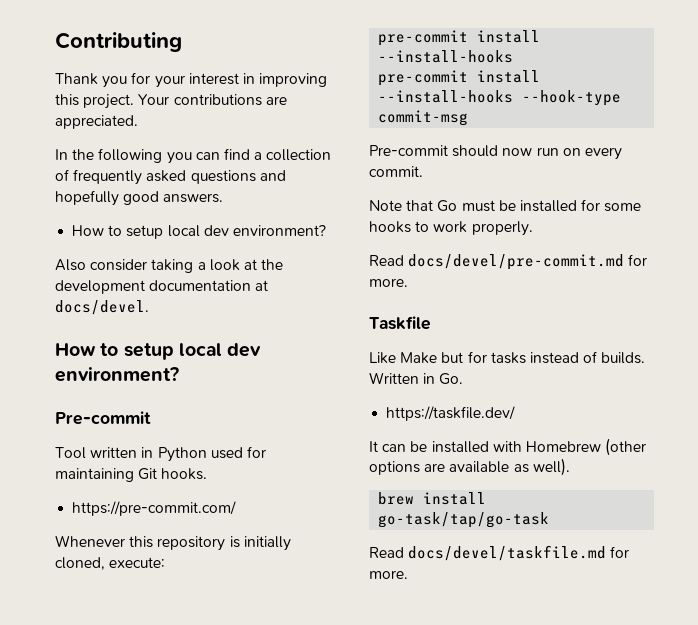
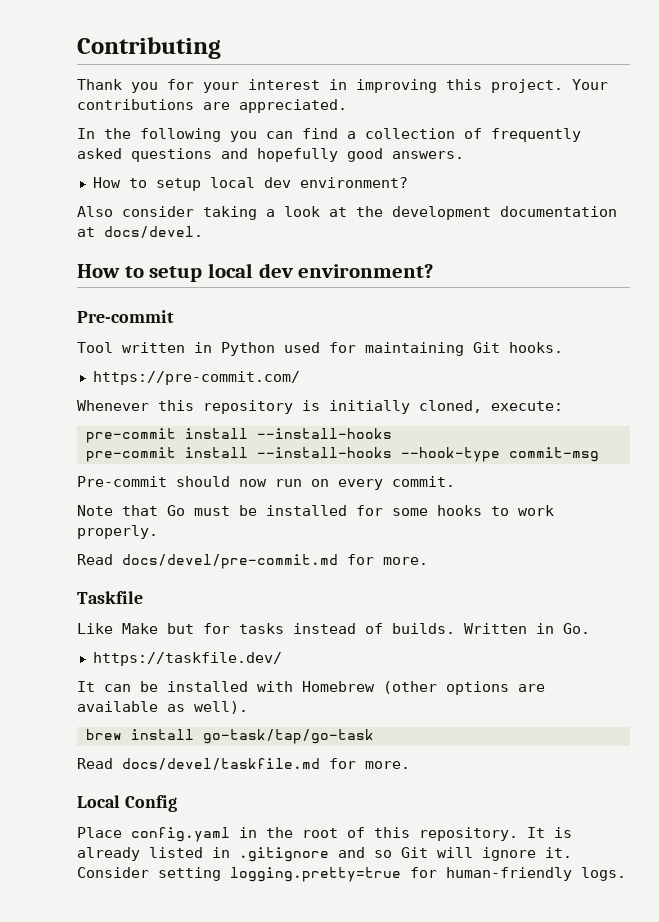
+ Local Config
+ Place config.yaml in the root of this repository. It is already listed in .gitignore and so Git will ignore it. Consider setting logging.pretty=true for human-friendly logs.

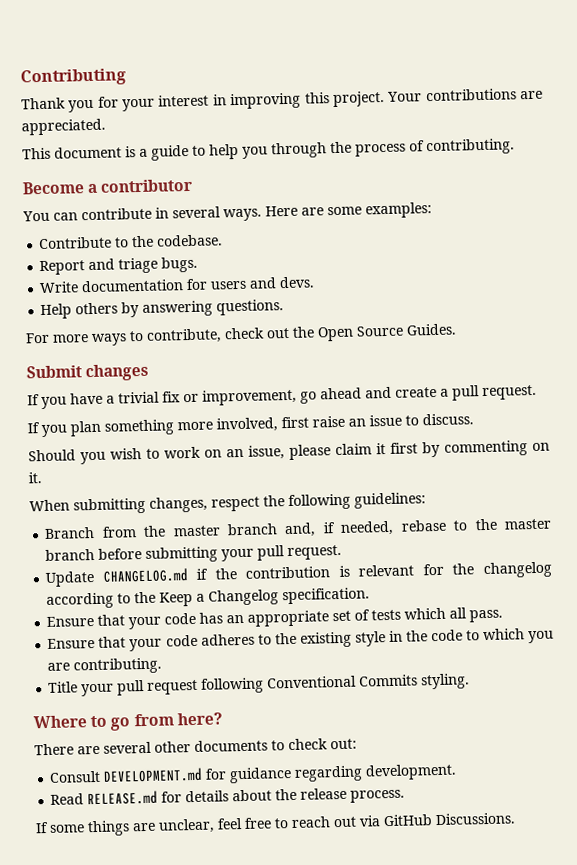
- In the following you can find a collection of frequently asked questions and hopefully good answers.
- How to setup local dev environment?
- Also consider taking a look at the development documentation at docs/devel.
- How to setup local dev environment?
- Pre-commit
- Tool written in Python used for maintaining Git hooks.
- https://pre-commit.com/
- Whenever this repository is initially cloned, execute:
- pre-commit install --install-hooks
- pre-commit install --install-hooks --hook-type commit-msg
- Pre-commit should now run on every commit.
- Note that Go must be installed for some hooks to work properly.
- Read docs/devel/pre-commit.md for more.
- Taskfile
- Like Make but for tasks instead of builds. Written in Go.
- https://taskfile.dev/
- It can be installed with Homebrew (other options are available as well).
- brew install go-task/tap/go-task
- Read docs/devel/taskfile.md for more.
- Local Config
- Place config.yaml in the root of this repository. It is already listed in .gitignore and so Git will ignore it. Consider setting logging.pretty=true for human-friendly logs.
+ This document is a guide to help you through the process of contributing.
+ Become a contributor
+ You can contribute in several ways. Here are some examples:
+ Contribute to the codebase.
+ Report and triage bugs.
+ Write documentation for users and devs.
+ Help others by answering questions.
+ For more ways to contribute, check out the Open Source Guides.
+ Submit changes
+ If you have a trivial fix or improvement, go ahead and create a pull request.
+ If you plan something more involved, first raise an issue to discuss.
+ Should you wish to work on an issue, please claim it first by commenting on it.
+ When submitting changes, respect the following guidelines:
+ Branch from the master branch and, if needed, rebase to the master branch before submitting your pull request.
+ Update CHANGELOG.md if the contribution is relevant for the changelog according to the Keep a Changelog specification.
+ Ensure that your code has an appropriate set of tests which all pass.
+ Ensure that your code adheres to the existing style in the code to which you are contributing.
+ Title your pull request following Conventional Commits styling.
+ Where to go from here?
+ There are several other documents to check out:
+ Consult DEVELOPMENT.md for guidance regarding development.
+ Read RELEASE.md for details about the release process.
+ If some things are unclear, feel free to reach out via GitHub Discussions.

